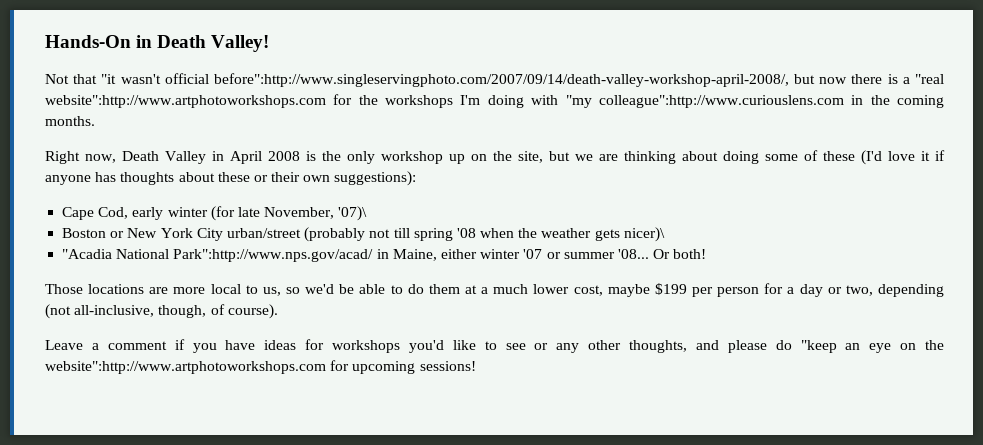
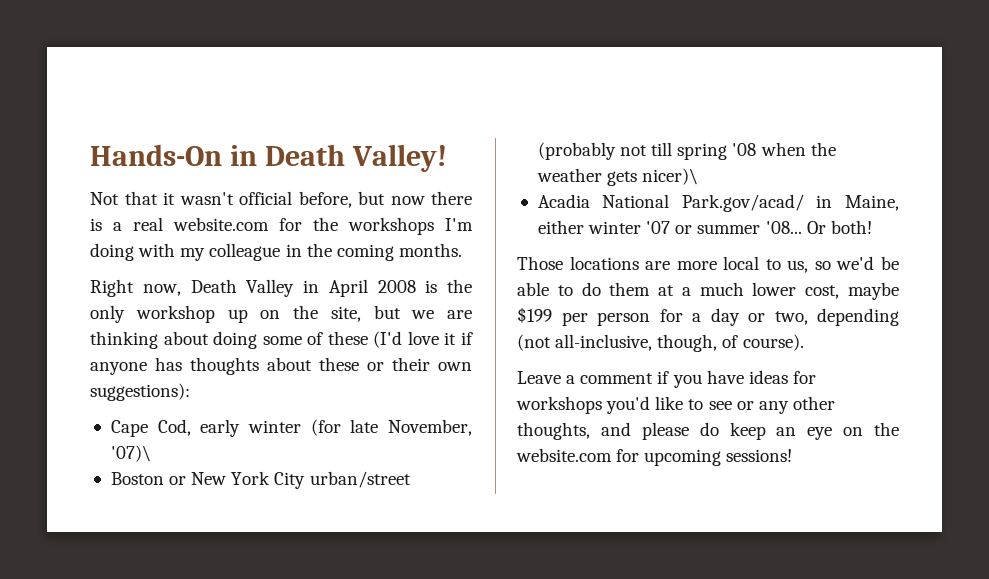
- Not that "it wasn't official before":http://www.singleservingphoto.com/2007/09/14/death-valley-workshop-april-2008/, but now there is a "real website":http://www.artphotoworkshops.com for the workshops I'm doing with "my colleague":http://www.curiouslens.com in the coming months.
+ Not that it wasn't official before, but now there is a real website.com for the workshops I'm doing with my colleague in the coming months.
- "Acadia National Park":http://www.nps.gov/acad/ in Maine, either winter '07 or summer '08...
+ Acadia National Park.gov/acad/ in Maine, either winter '07 or summer '08...
- Leave a comment if you have ideas for workshops you'd like to see or any other thoughts, and please do "keep an eye on the website":http://www.artphotoworkshops.com for upcoming sessions!
+ Leave a comment if you have ideas for workshops you'd like to see or any other thoughts, and please do keep an eye on the website.com for upcoming sessions!

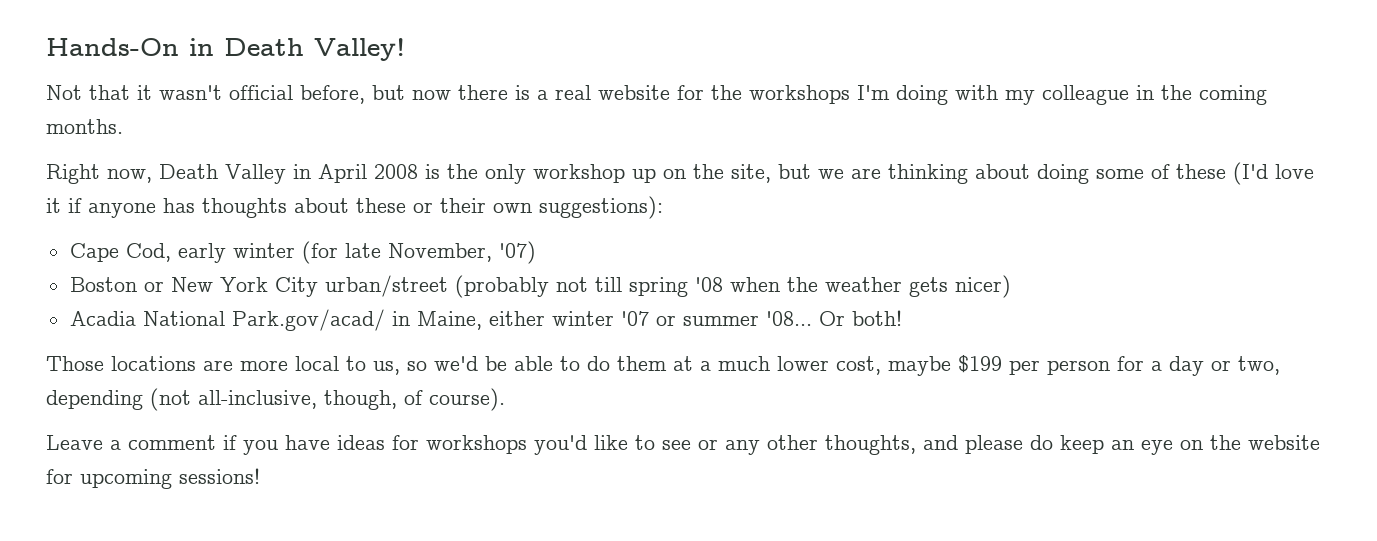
- Not that it wasn't official before, but now there is a real website.com for the workshops I'm doing with my colleague in the coming months.
+ Not that it wasn't official before, but now there is a real website for the workshops I'm doing with my colleague in the coming months.
- Cape Cod, early winter (for late November, '07)\
+ Cape Cod, early winter (for late November, '07)
- Boston or New York City urban/street (probably not till spring '08 when the weather gets nicer)\
+ Boston or New York City urban/street (probably not till spring '08 when the weather gets nicer)
- Leave a comment if you have ideas for workshops you'd like to see or any other thoughts, and please do keep an eye on the website.com for upcoming sessions!
+ Leave a comment if you have ideas for workshops you'd like to see or any other thoughts, and please do keep an eye on the website for upcoming sessions!

